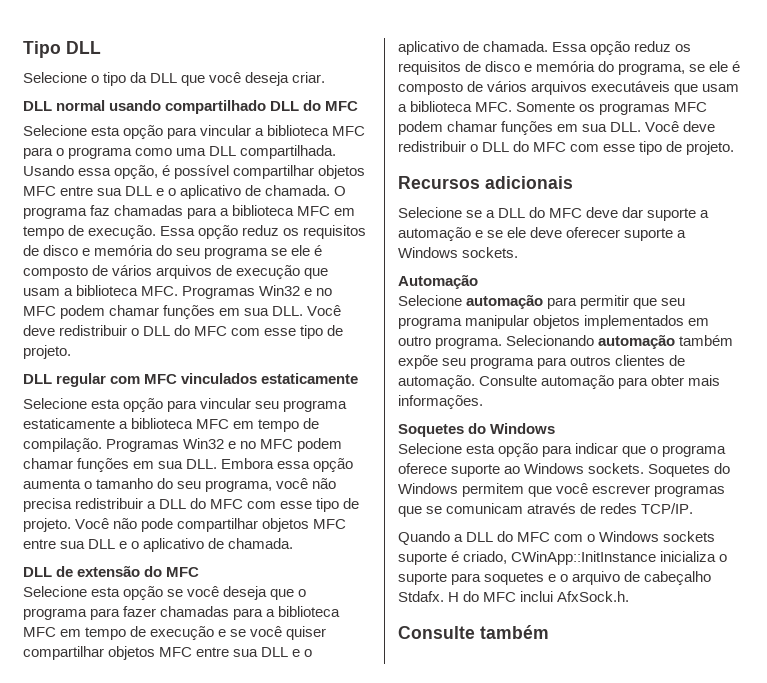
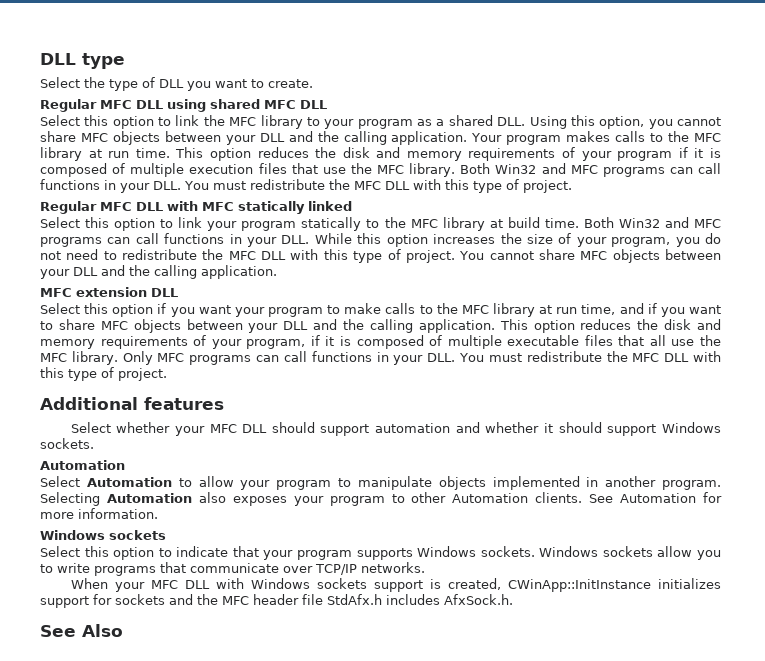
- Tipo DLL
- Selecione o tipo da DLL que você deseja criar.
- DLL normal usando compartilhado DLL do MFC
- Selecione esta opção para vincular a biblioteca MFC para o programa como uma DLL compartilhada. Usando essa opção, é possível compartilhar objetos MFC entre sua DLL e o aplicativo de chamada. O programa faz chamadas para a biblioteca MFC em tempo de execução. Essa opção reduz os requisitos de disco e memória do seu programa se ele é composto de vários arquivos de execução que usam a biblioteca MFC. Programas Win32 e no MFC podem chamar funções em sua DLL. Você deve redistribuir o DLL do MFC com esse tipo de projeto.
- DLL regular com MFC vinculados estaticamente
- Selecione esta opção para vincular seu programa estaticamente a biblioteca MFC em tempo de compilação. Programas Win32 e no MFC podem chamar funções em sua DLL. Embora essa opção aumenta o tamanho do seu programa, você não precisa redistribuir a DLL do MFC com esse tipo de projeto. Você não pode compartilhar objetos MFC entre sua DLL e o aplicativo de chamada.
- DLL de extensão do MFC
- Selecione esta opção se você deseja que o programa para fazer chamadas para a biblioteca MFC em tempo de execução e se você quiser compartilhar objetos MFC entre sua DLL e o aplicativo de chamada. Essa opção reduz os requisitos de disco e memória do programa, se ele é composto de vários arquivos executáveis que usam a biblioteca MFC. Somente os programas MFC podem chamar funções em sua DLL. Você deve redistribuir o DLL do MFC com esse tipo de projeto.
- Recursos adicionais
- Selecione se a DLL do MFC deve dar suporte a automação e se ele deve oferecer suporte a Windows sockets.
- Automação
- Selecione automação para permitir que seu programa manipular objetos implementados em outro programa. Selecionando automação também expõe seu programa para outros clientes de automação. Consulte automação para obter mais informações.
- Soquetes do Windows
- Selecione esta opção para indicar que o programa oferece suporte ao Windows sockets. Soquetes do Windows permitem que você escrever programas que se comunicam através de redes TCP/IP.
- Quando a DLL do MFC com o Windows sockets suporte é criado, CWinApp::InitInstance inicializa o suporte para soquetes e o arquivo de cabeçalho Stdafx. H do MFC inclui AfxSock.h.
+ DLL type
+ Select the type of DLL you want to create.
+ Regular MFC DLL using shared MFC DLL
+ Select this option to link the MFC library to your program as a shared DLL. Using this option, you cannot share MFC objects between your DLL and the calling application. Your program makes calls to the MFC library at run time. This option reduces the disk and memory requirements of your program if it is composed of multiple execution files that use the MFC library. Both Win32 and MFC programs can call functions in your DLL. You must redistribute the MFC DLL with this type of project.
+ Regular MFC DLL with MFC statically linked
+ Select this option to link your program statically to the MFC library at build time. Both Win32 and MFC programs can call functions in your DLL. While this option increases the size of your program, you do not need to redistribute the MFC DLL with this type of project. You cannot share MFC objects between your DLL and the calling application.
+ MFC extension DLL
+ Select this option if you want your program to make calls to the MFC library at run time, and if you want to share MFC objects between your DLL and the calling application. This option reduces the disk and memory requirements of your program, if it is composed of multiple executable files that all use the MFC library. Only MFC programs can call functions in your DLL. You must redistribute the MFC DLL with this type of project.
+ Additional features
+ Select whether your MFC DLL should support automation and whether it should support Windows sockets.
+ Automation
+ Select Automation to allow your program to manipulate objects implemented in another program. Selecting Automation also exposes your program to other Automation clients. See Automation for more information.
+ Windows sockets
+ Select this option to indicate that your program supports Windows sockets. Windows sockets allow you to write programs that communicate over TCP/IP networks.
+ When your MFC DLL with Windows sockets support is created, CWinApp::InitInstance initializes support for sockets and the MFC header file StdAfx.h includes AfxSock.h.
- Consulte também
+ See Also

